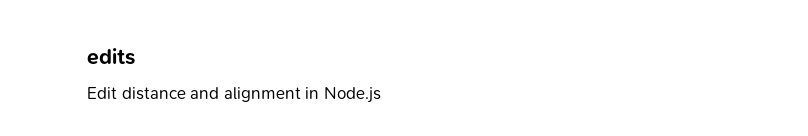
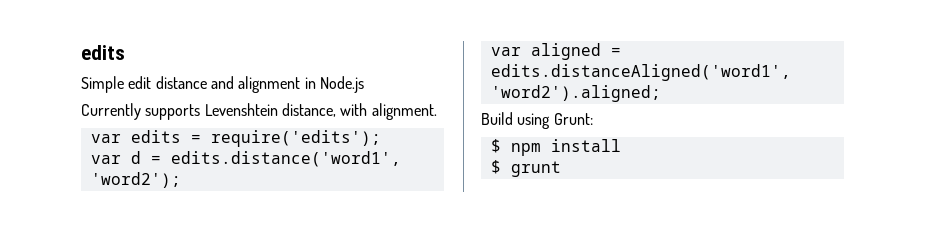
- Edit distance and alignment in Node.js
+ Simple edit distance and alignment in Node.js
+ Currently supports Levenshtein distance, with alignment.
+ var edits = require('edits');
+ var d = edits.distance('word1', 'word2');
+ var aligned = edits.distanceAligned('word1', 'word2').aligned;
+ Build using Grunt:
+ $ npm install
+ $ grunt

